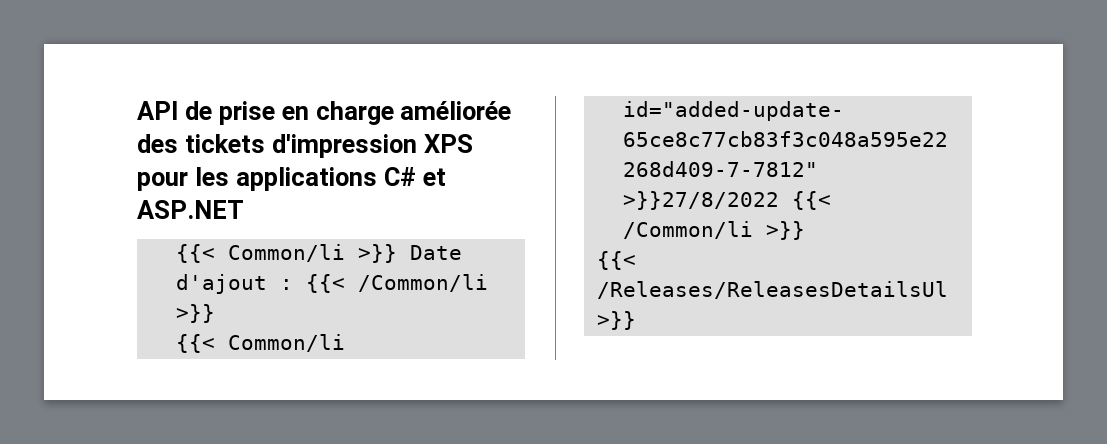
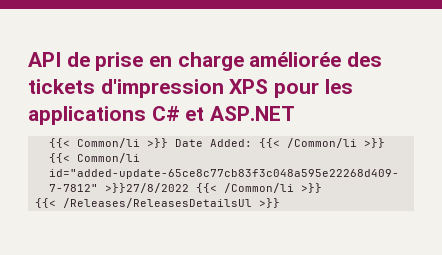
- {{< Common/li >}} Date d'ajout : {{< /Common/li >}}
+ {{< Common/li >}} Date Added: {{< /Common/li >}}

